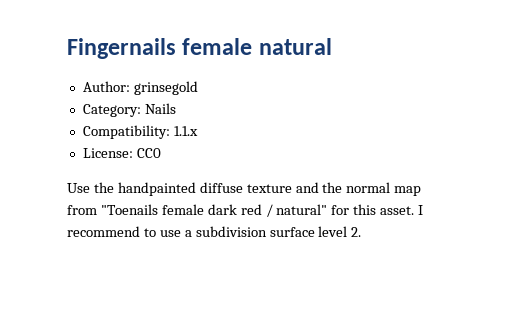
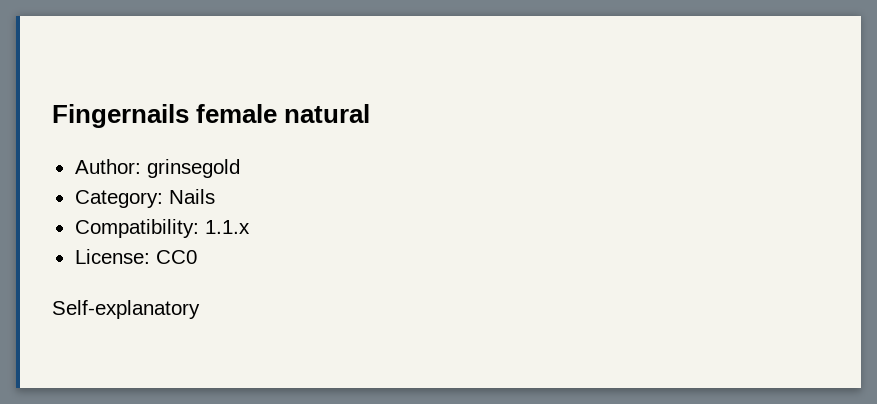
- Use the handpainted diffuse texture and the normal map from "Toenails female dark red / natural" for this asset. I recommend to use a subdivision surface level 2.
+ Self-explanatory

